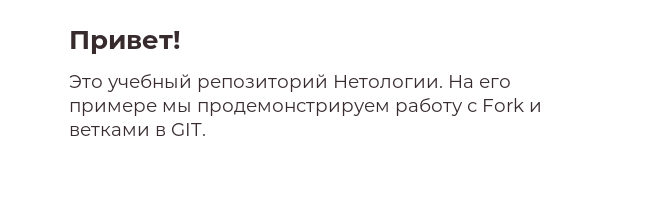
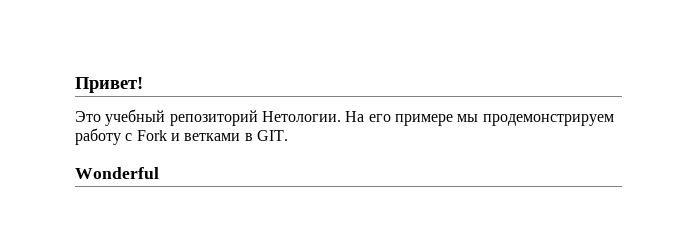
+ Wonderful

